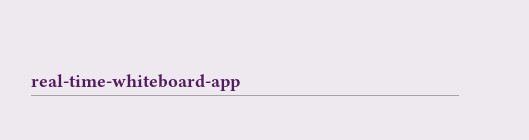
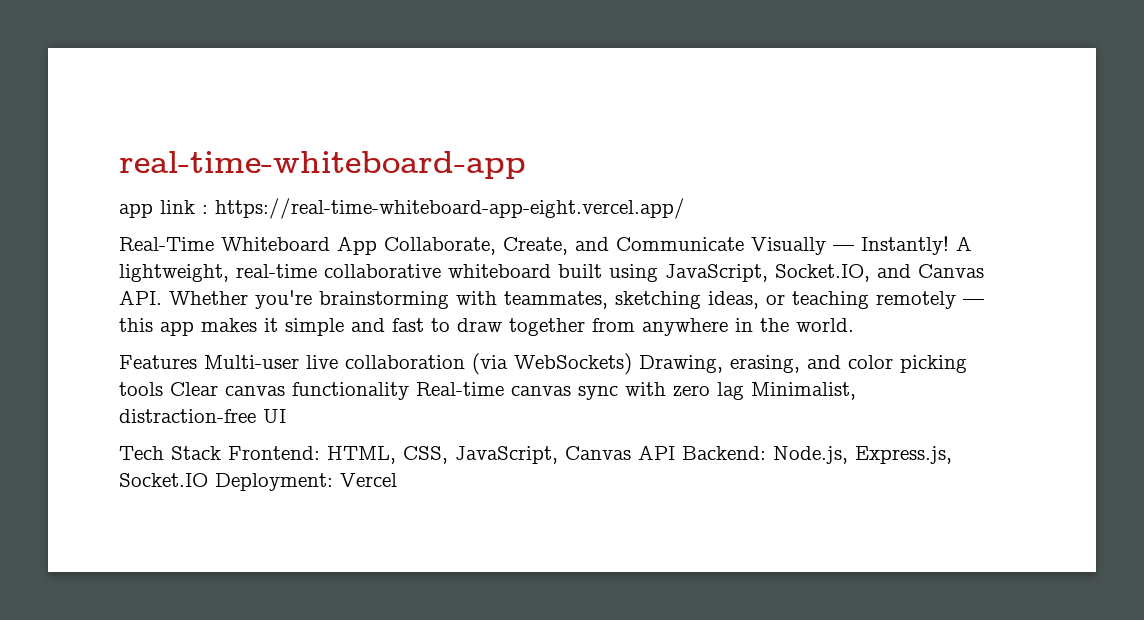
+ app link : https://real-time-whiteboard-app-eight.vercel.app/
+ Real-Time Whiteboard App Collaborate, Create, and Communicate Visually — Instantly! A lightweight, real-time collaborative whiteboard built using JavaScript, Socket.IO, and Canvas API. Whether you're brainstorming with teammates, sketching ideas, or teaching remotely — this app makes it simple and fast to draw together from anywhere in the world.
+ Features Multi-user live collaboration (via WebSockets) Drawing, erasing, and color picking tools Clear canvas functionality Real-time canvas sync with zero lag Minimalist, distraction-free UI
+ Tech Stack Frontend: HTML, CSS, JavaScript, Canvas API Backend: Node.js, Express.js, Socket.IO Deployment: Vercel

